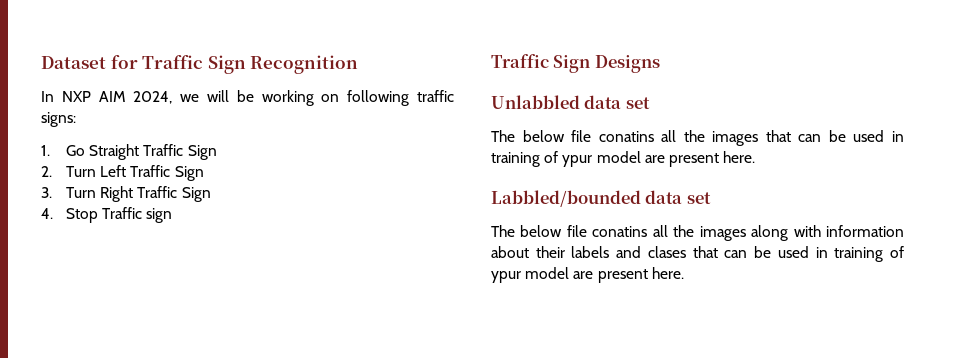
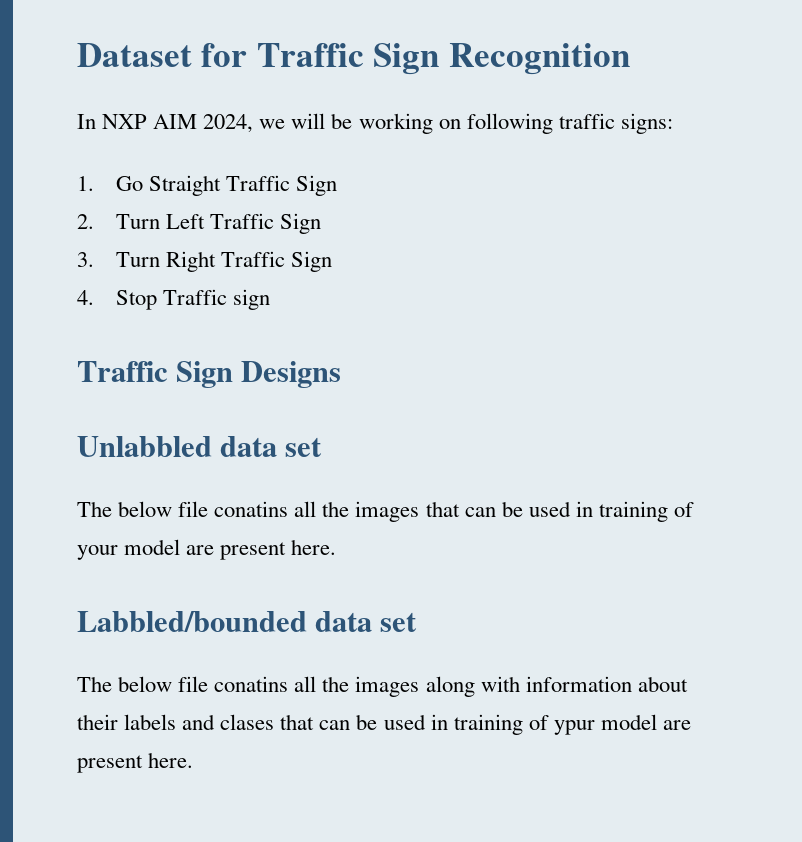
- The below file conatins all the images that can be used in training of ypur model are present here.
+ The below file conatins all the images that can be used in training of your model are present here.

